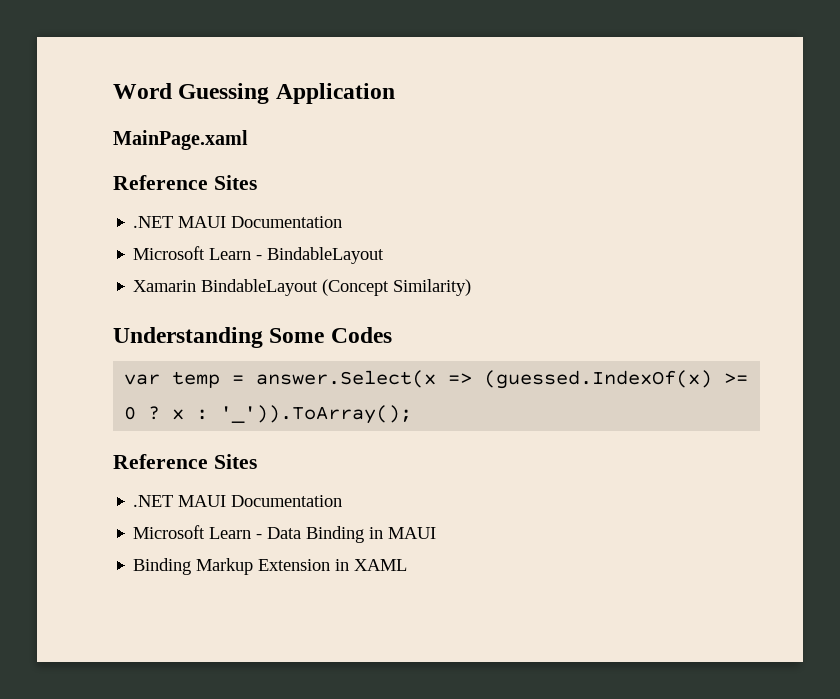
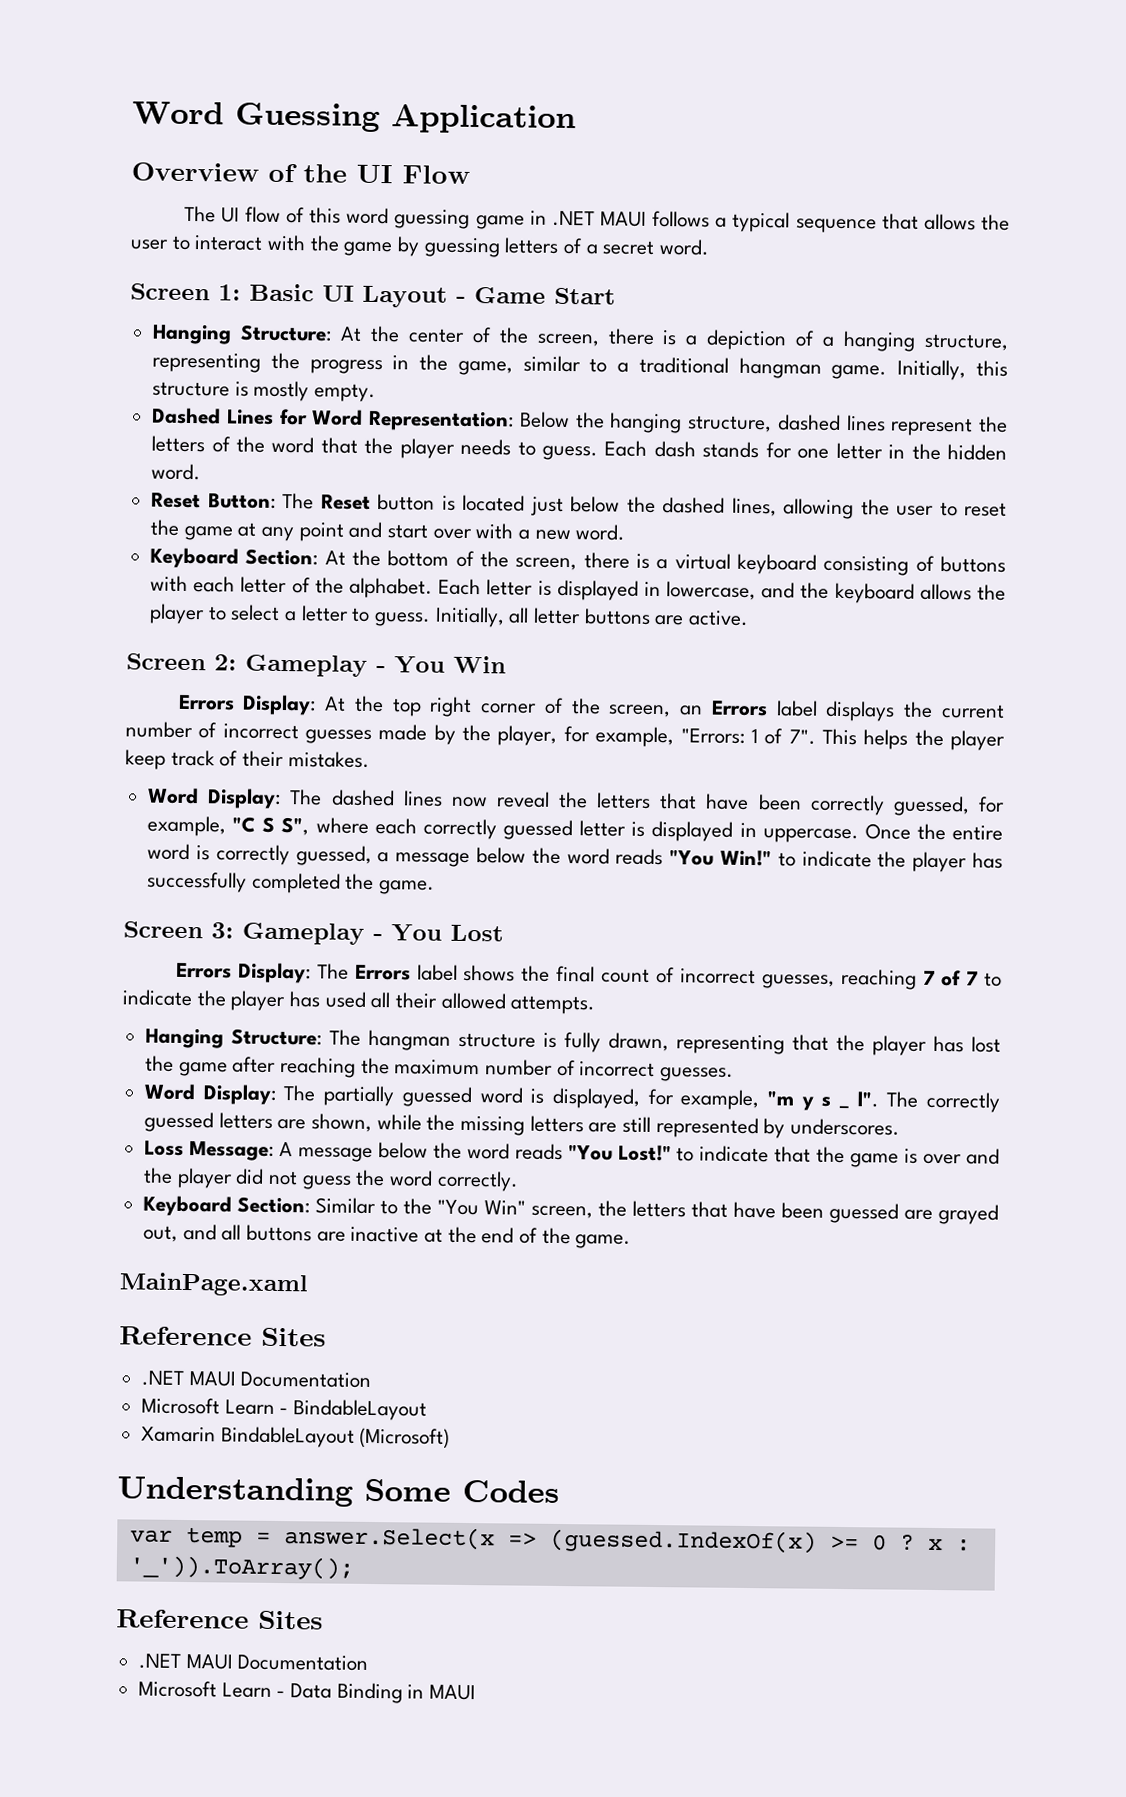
+ Overview of the UI Flow
+ The UI flow of this word guessing game in .NET MAUI follows a typical sequence that allows the user to interact with the game by guessing letters of a secret word.
+ Screen 1: Basic UI Layout - Game Start
+ Hanging Structure: At the center of the screen, there is a depiction of a hanging structure, representing the progress in the game, similar to a traditional hangman game. Initially, this structure is mostly empty.
+ Dashed Lines for Word Representation: Below the hanging structure, dashed lines represent the letters of the word that the player needs to guess. Each dash stands for one letter in the hidden word.
+ Reset Button: The Reset button is located just below the dashed lines, allowing the user to reset the game at any point and start over with a new word.
+ Keyboard Section: At the bottom of the screen, there is a virtual keyboard consisting of buttons with each letter of the alphabet. Each letter is displayed in lowercase, and the keyboard allows the player to select a letter to guess. Initially, all letter buttons are active.
+ Screen 2: Gameplay - You Win
+ Errors Display: At the top right corner of the screen, an Errors label displays the current number of incorrect guesses made by the player, for example, "Errors: 1 of 7". This helps the player keep track of their mistakes.
+ Word Display: The dashed lines now reveal the letters that have been correctly guessed, for example, "C S S", where each correctly guessed letter is displayed in uppercase. Once the entire word is correctly guessed, a message below the word reads "You Win!" to indicate the player has successfully completed the game.
+ Screen 3: Gameplay - You Lost
+ Errors Display: The Errors label shows the final count of incorrect guesses, reaching 7 of 7 to indicate the player has used all their allowed attempts.
+ Hanging Structure: The hangman structure is fully drawn, representing that the player has lost the game after reaching the maximum number of incorrect guesses.
+ Word Display: The partially guessed word is displayed, for example, "m y s _ l". The correctly guessed letters are shown, while the missing letters are still represented by underscores.
+ Loss Message: A message below the word reads "You Lost!" to indicate that the game is over and the player did not guess the word correctly.
+ Keyboard Section: Similar to the "You Win" screen, the letters that have been guessed are grayed out, and all buttons are inactive at the end of the game.
- Xamarin BindableLayout (Concept Similarity)
+ Xamarin BindableLayout (Microsoft)
- Binding Markup Extension in XAML

